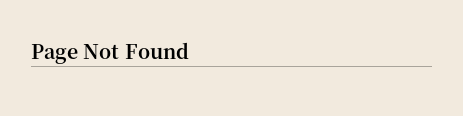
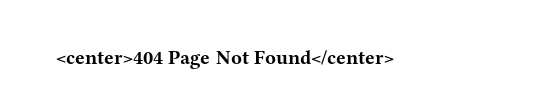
- Page Not Found
+ <center>404 Page Not Found</center>

